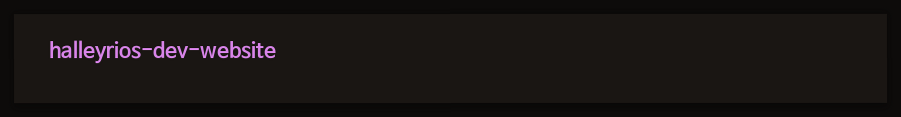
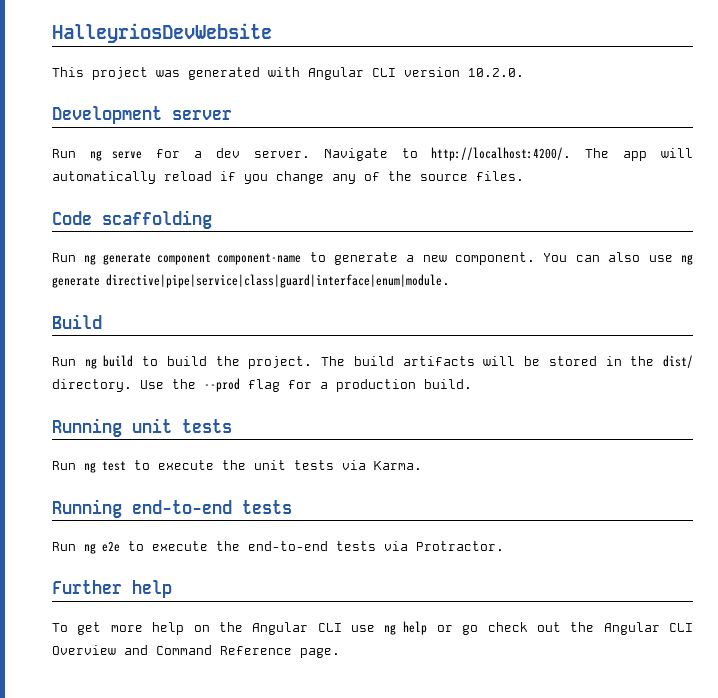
- halleyrios-dev-website
+ HalleyriosDevWebsite
+ This project was generated with Angular CLI version 10.2.0.
+ Development server
+ Run ng serve for a dev server. Navigate to http://localhost:4200/. The app will automatically reload if you change any of the source files.
+ Code scaffolding
+ Run ng generate component component-name to generate a new component. You can also use ng generate directive|pipe|service|class|guard|interface|enum|module.
+ Build
+ Run ng build to build the project. The build artifacts will be stored in the dist/ directory. Use the --prod flag for a production build.
+ Running unit tests
+ Run ng test to execute the unit tests via Karma.
+ Running end-to-end tests
+ Run ng e2e to execute the end-to-end tests via Protractor.
+ Further help
+ To get more help on the Angular CLI use ng help or go check out the Angular CLI Overview and Command Reference page.

